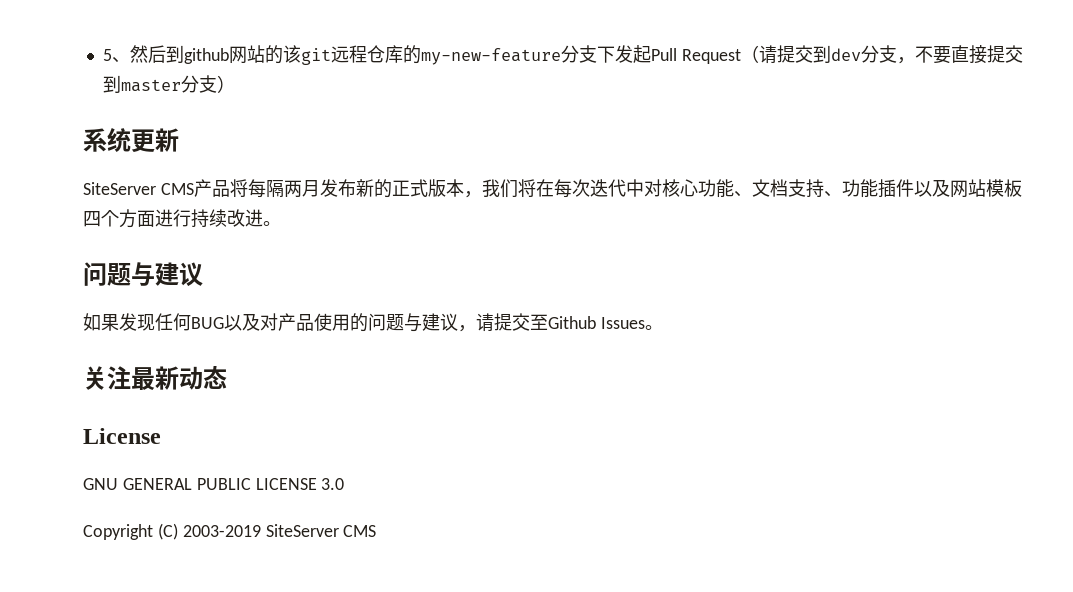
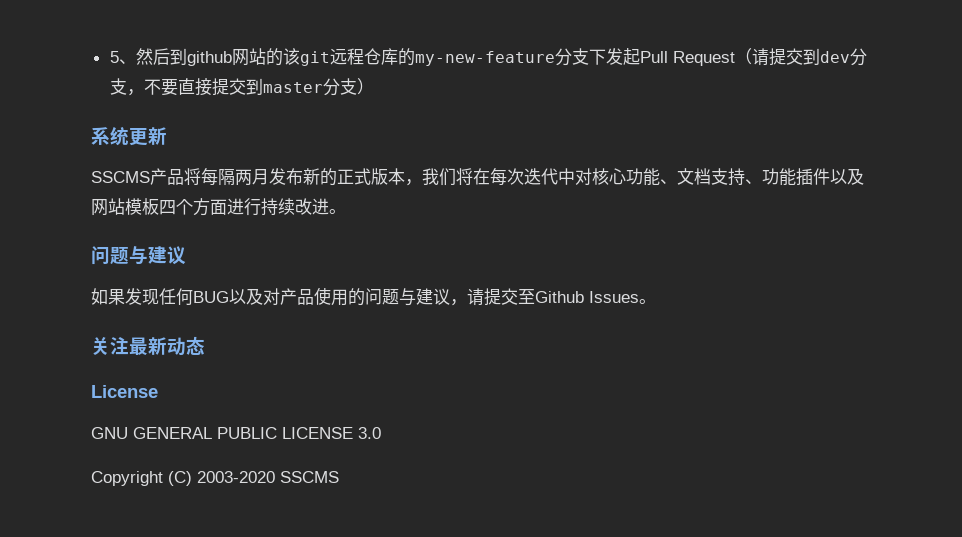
- SiteServer CMS产品将每隔两月发布新的正式版本，我们将在每次迭代中对核心功能、文档支持、功能插件以及网站模板四个方面进行持续改进。
+ SSCMS产品将每隔两月发布新的正式版本，我们将在每次迭代中对核心功能、文档支持、功能插件以及网站模板四个方面进行持续改进。
- Copyright (C) 2003-2019 SiteServer CMS
+ Copyright (C) 2003-2020 SSCMS

